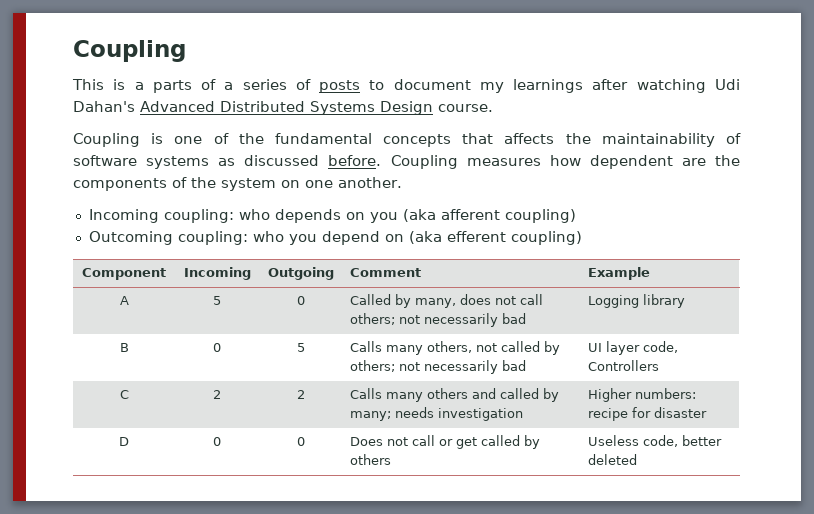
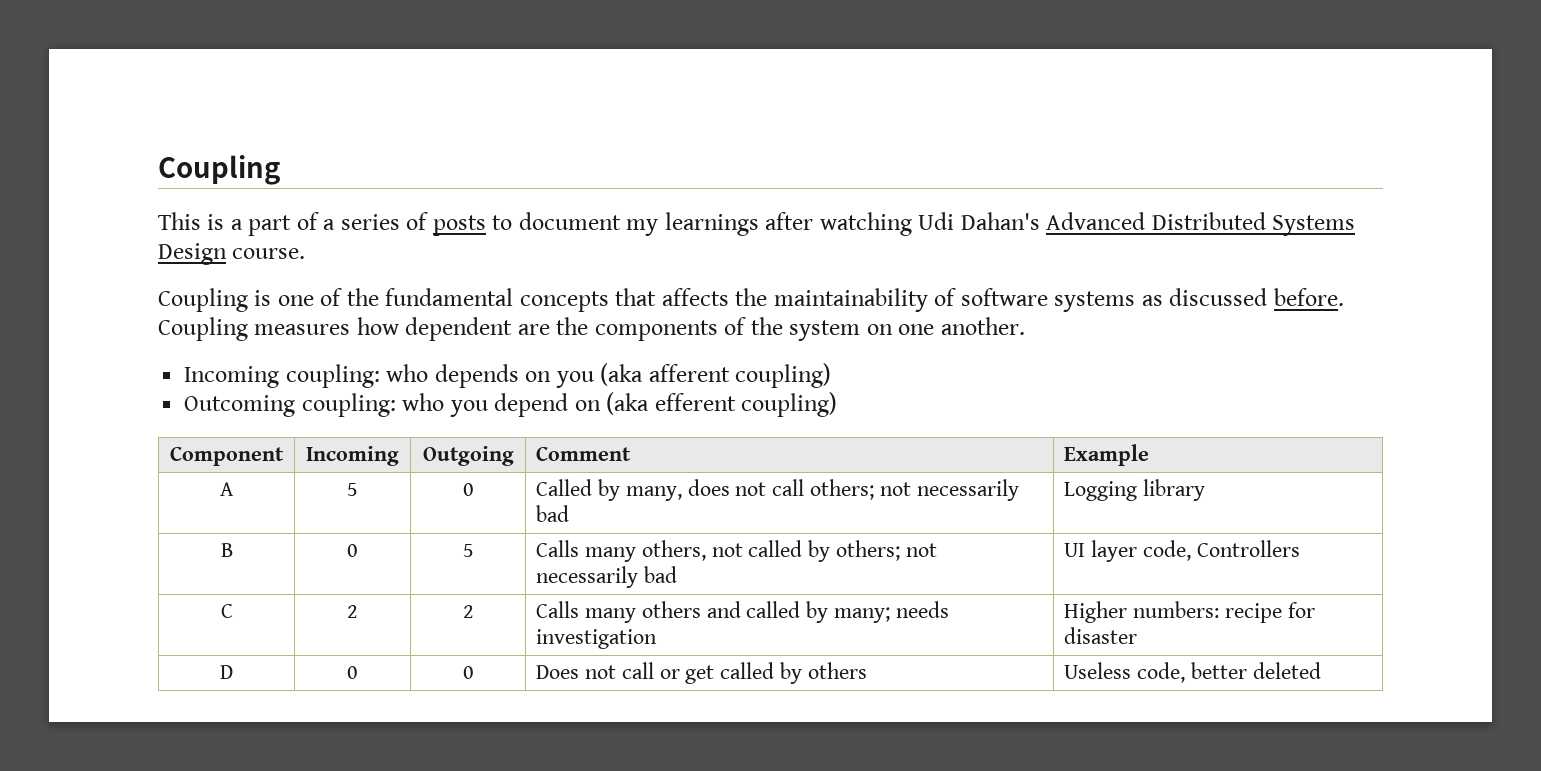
- This is a parts of a series of posts to document my learnings after watching Udi Dahan's Advanced Distributed Systems Design course.
+ This is a part of a series of posts to document my learnings after watching Udi Dahan's Advanced Distributed Systems Design course.

